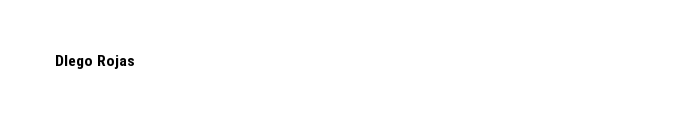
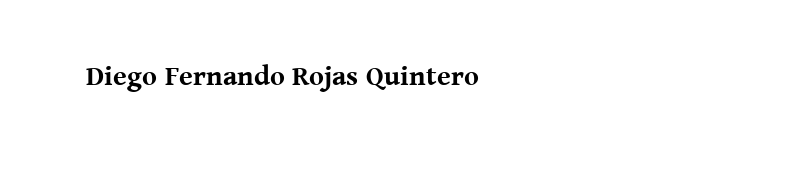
- DIego Rojas
+ Diego Fernando Rojas Quintero

